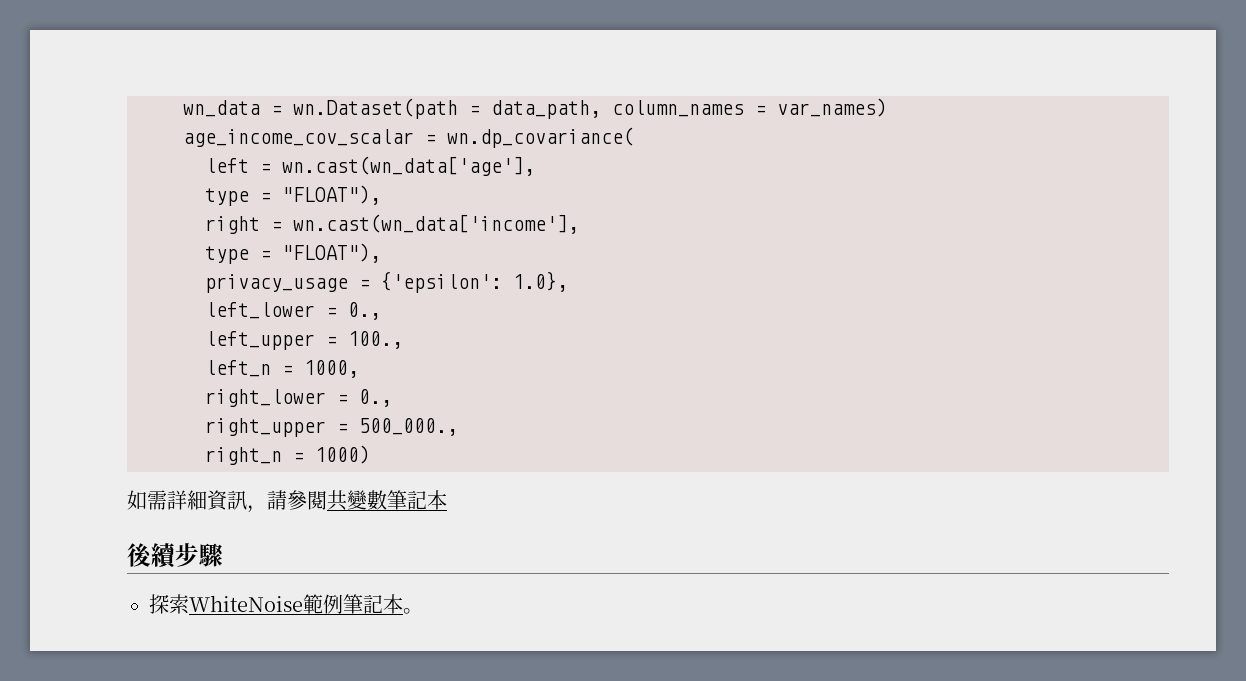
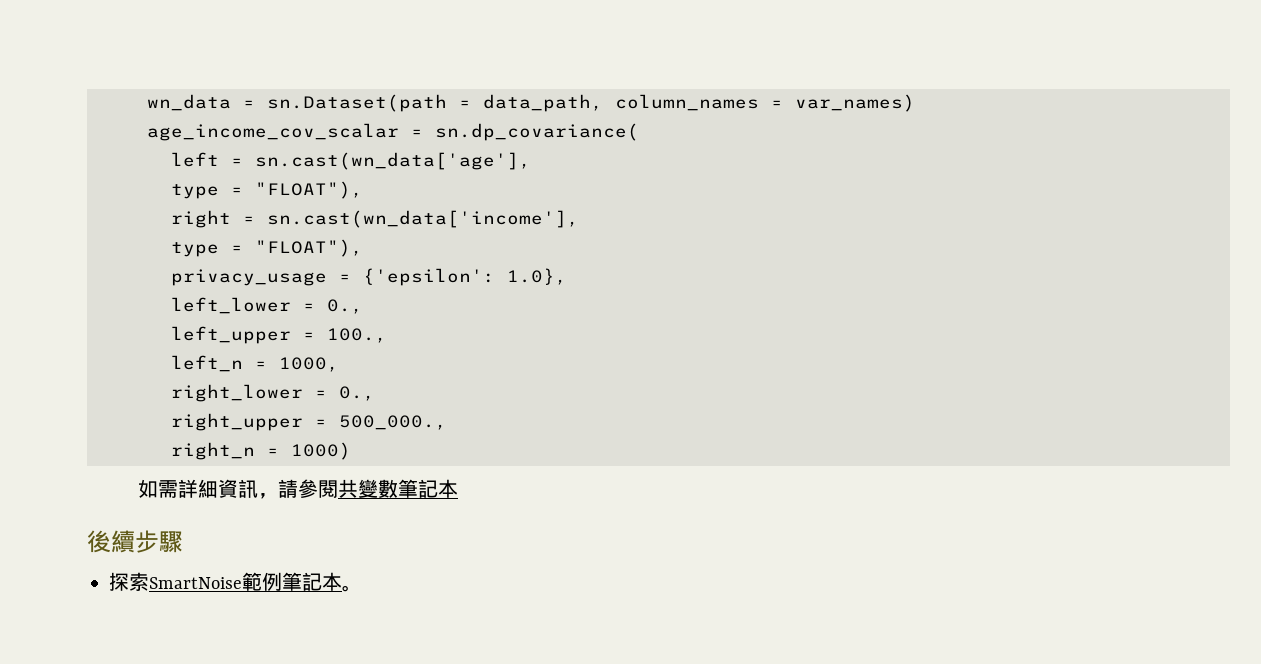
- wn_data = wn.Dataset(path = data_path, column_names = var_names)
+ wn_data = sn.Dataset(path = data_path, column_names = var_names)
- age_income_cov_scalar = wn.dp_covariance(
+ age_income_cov_scalar = sn.dp_covariance(
- left = wn.cast(wn_data['age'],
+ left = sn.cast(wn_data['age'],
- right = wn.cast(wn_data['income'],
+ right = sn.cast(wn_data['income'],
- 探索WhiteNoise範例筆記本。
+ 探索SmartNoise範例筆記本。

